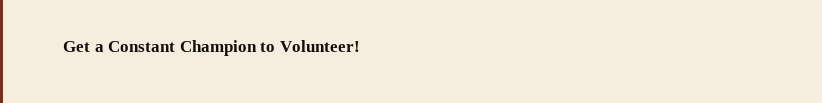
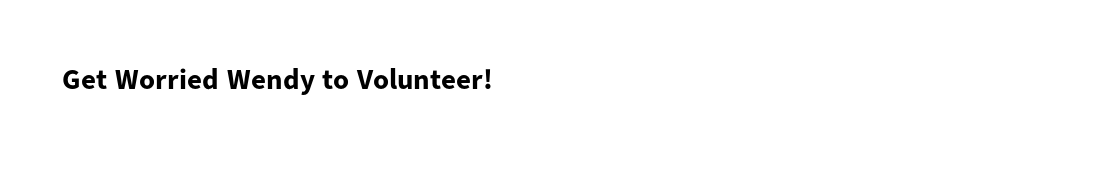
- Get a Constant Champion to Volunteer!
+ Get Worried Wendy to Volunteer!

